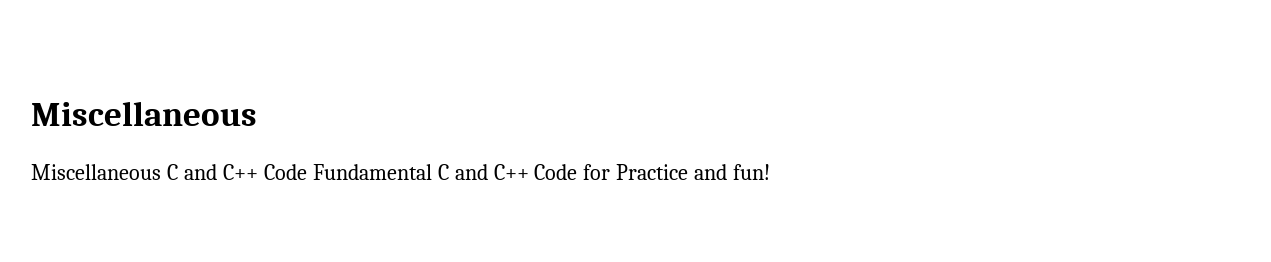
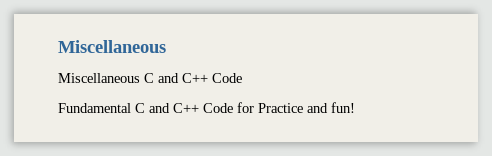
- Miscellaneous C and C++ Code Fundamental C and C++ Code for Practice and fun!
+ Miscellaneous C and C++ Code
+ Fundamental C and C++ Code for Practice and fun!

